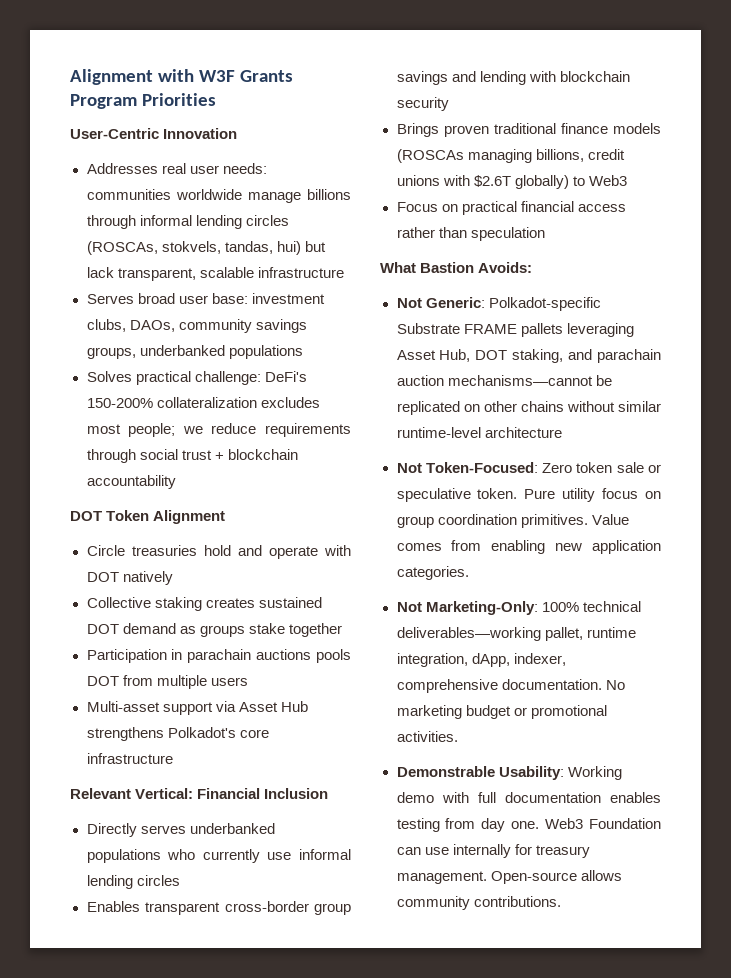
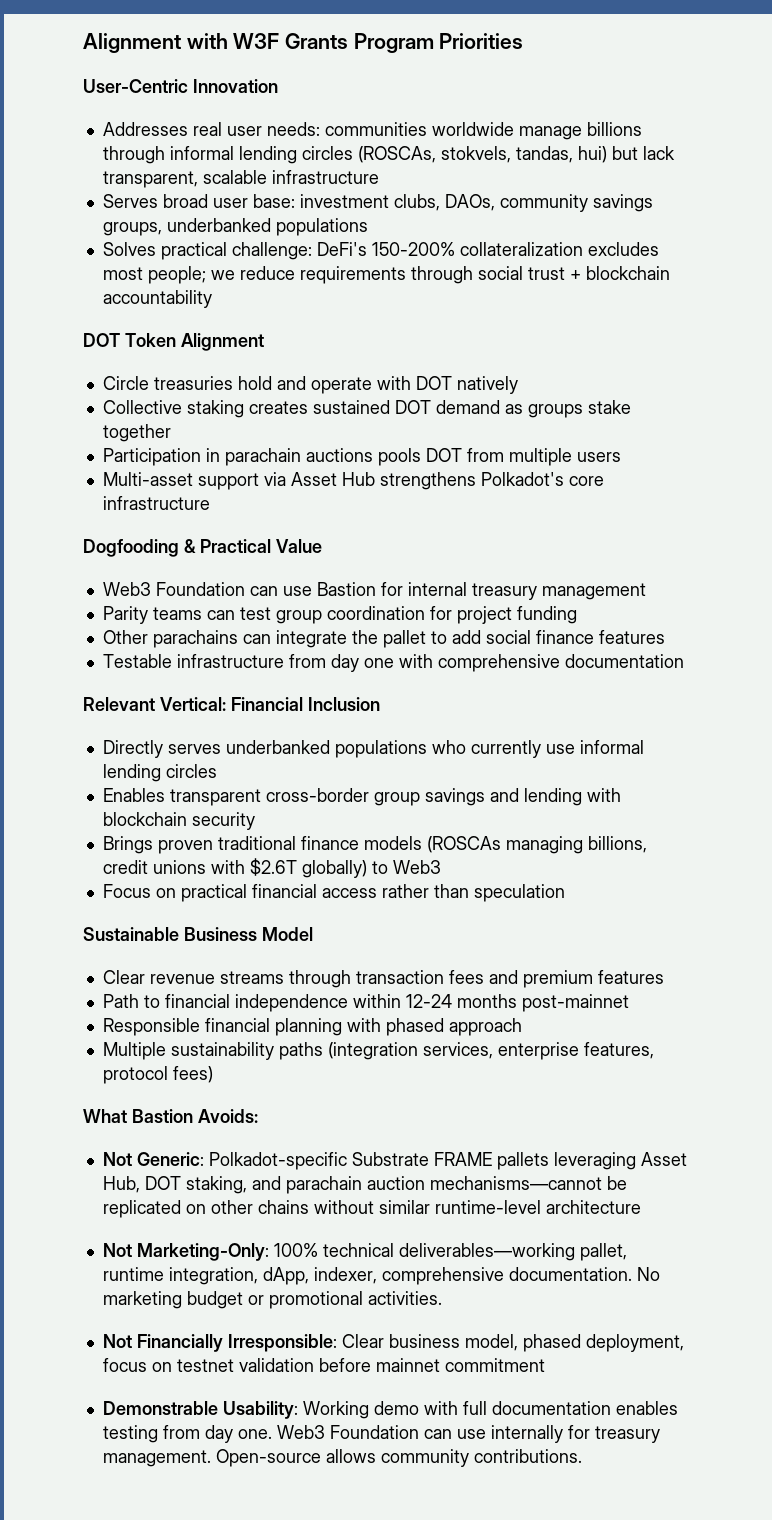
+ Dogfooding & Practical Value
+ Web3 Foundation can use Bastion for internal treasury management
+ Parity teams can test group coordination for project funding
+ Other parachains can integrate the pallet to add social finance features
+ Testable infrastructure from day one with comprehensive documentation
+ Sustainable Business Model
+ Clear revenue streams through transaction fees and premium features
+ Path to financial independence within 12-24 months post-mainnet
+ Responsible financial planning with phased approach
+ Multiple sustainability paths (integration services, enterprise features, protocol fees)
- Not Token-Focused: Zero token sale or speculative token. Pure utility focus on group coordination primitives. Value comes from enabling new application categories.
+ Not Financially Irresponsible: Clear business model, phased deployment, focus on testnet validation before mainnet commitment

